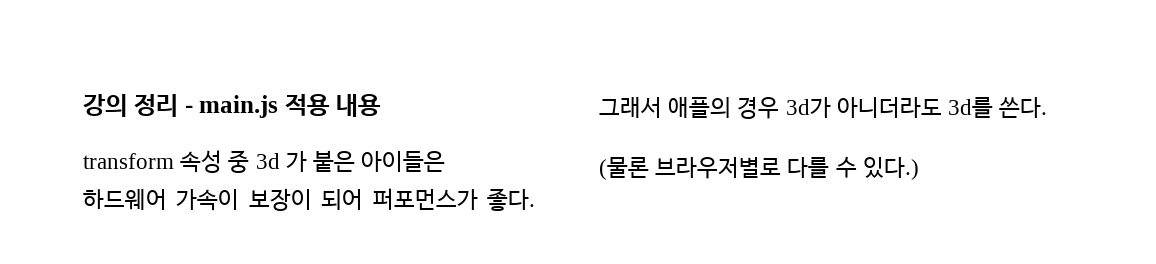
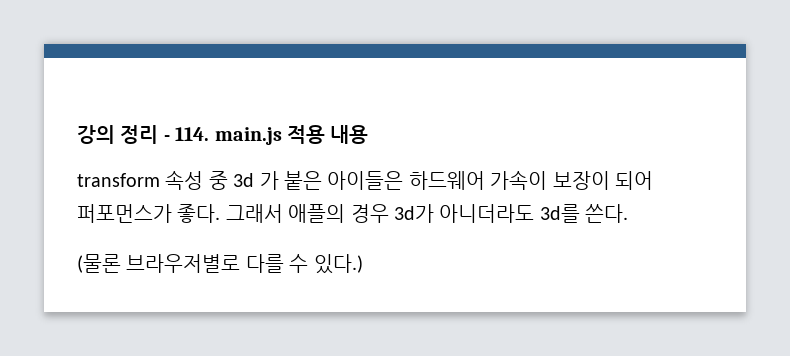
- 강의 정리 - main.js 적용 내용
+ 강의 정리 - 114. main.js 적용 내용

